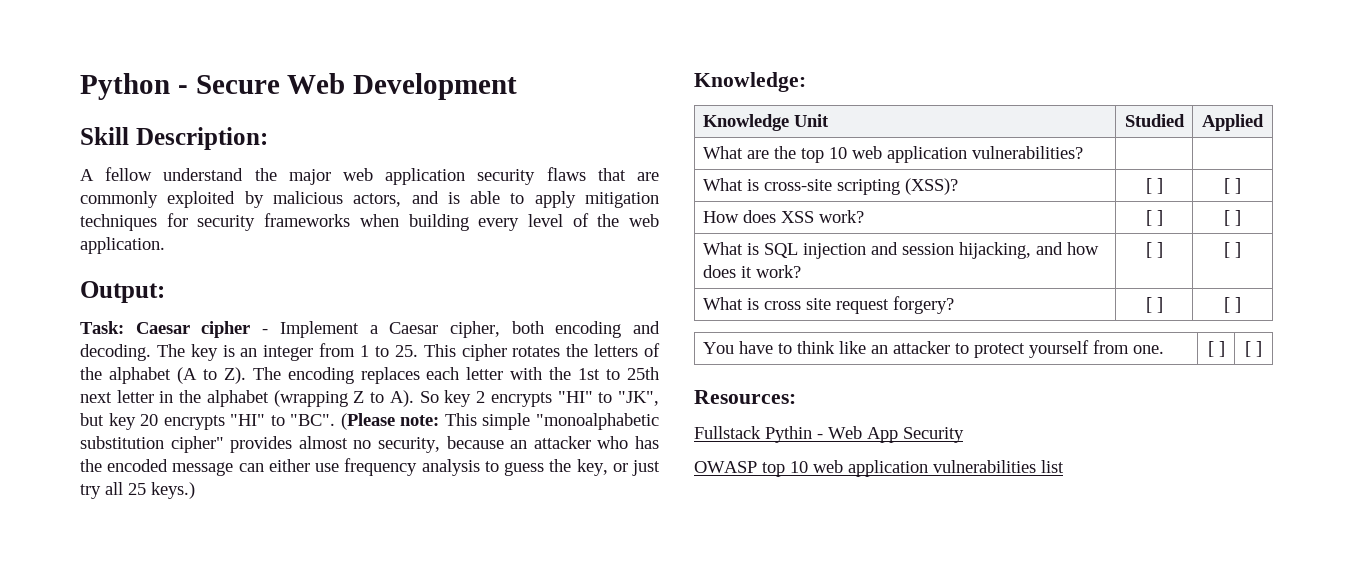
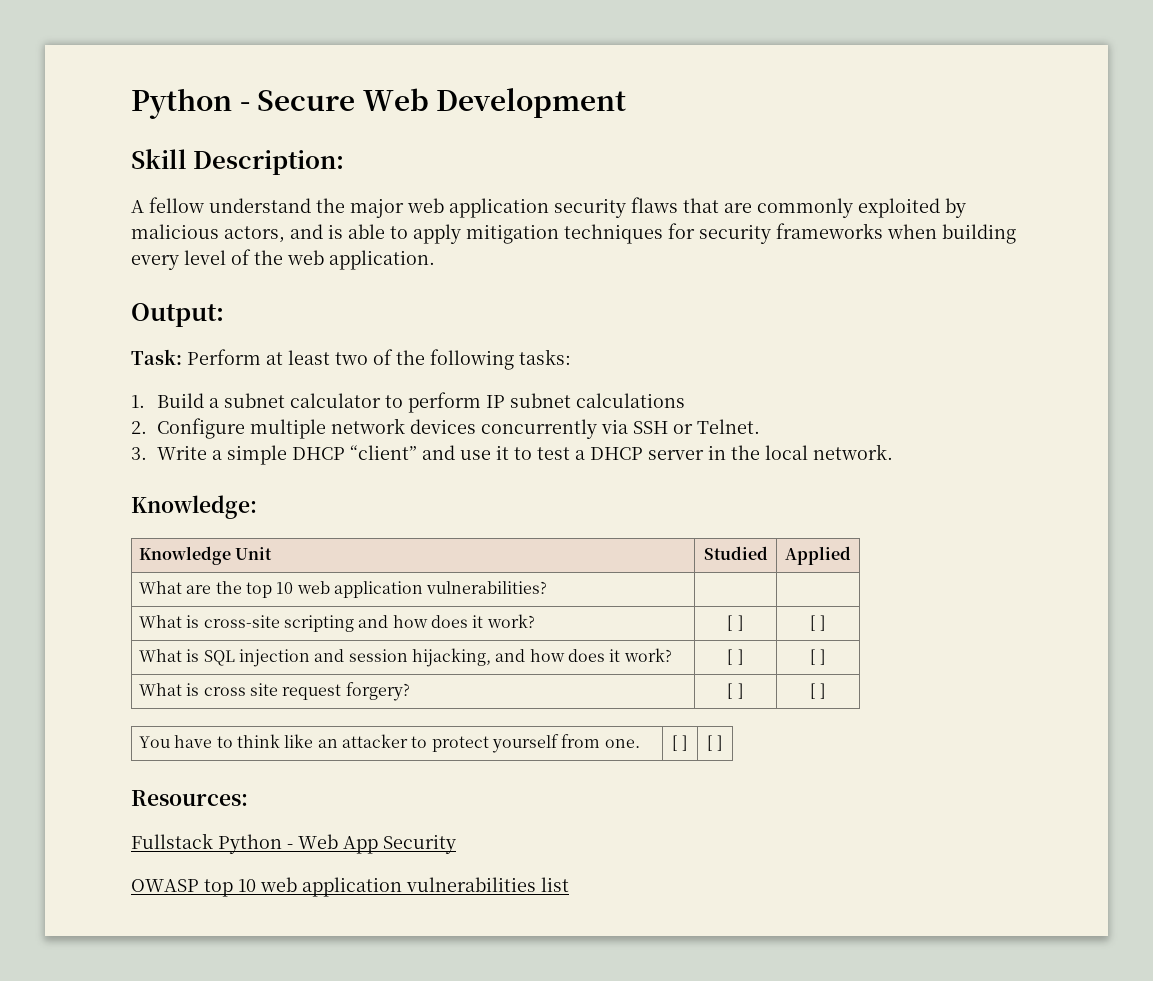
- Task: Caesar cipher - Implement a Caesar cipher, both encoding and decoding. The key is an integer from 1 to 25. This cipher rotates the letters of the alphabet (A to Z). The encoding replaces each letter with the 1st to 25th next letter in the alphabet (wrapping Z to A). So key 2 encrypts "HI" to "JK", but key 20 encrypts "HI" to "BC". (Please note: This simple "monoalphabetic substitution cipher" provides almost no security, because an attacker who has the encoded message can either use frequency analysis to guess the key, or just try all 25 keys.)
+ Task: Perform at least two of the following tasks:
+ 1. Build a subnet calculator to perform IP subnet calculations
+ 2. Configure multiple network devices concurrently via SSH or Telnet.
+ 3. Write a simple DHCP “client” and use it to test a DHCP server in the local network.
- What is cross-site scripting (XSS)? | [ ] | [ ]
- How does XSS work? | [ ] | [ ]
+ What is cross-site scripting and how does it work? | [ ] | [ ]
- Fullstack Pythin - Web App Security
+ Fullstack Python - Web App Security

